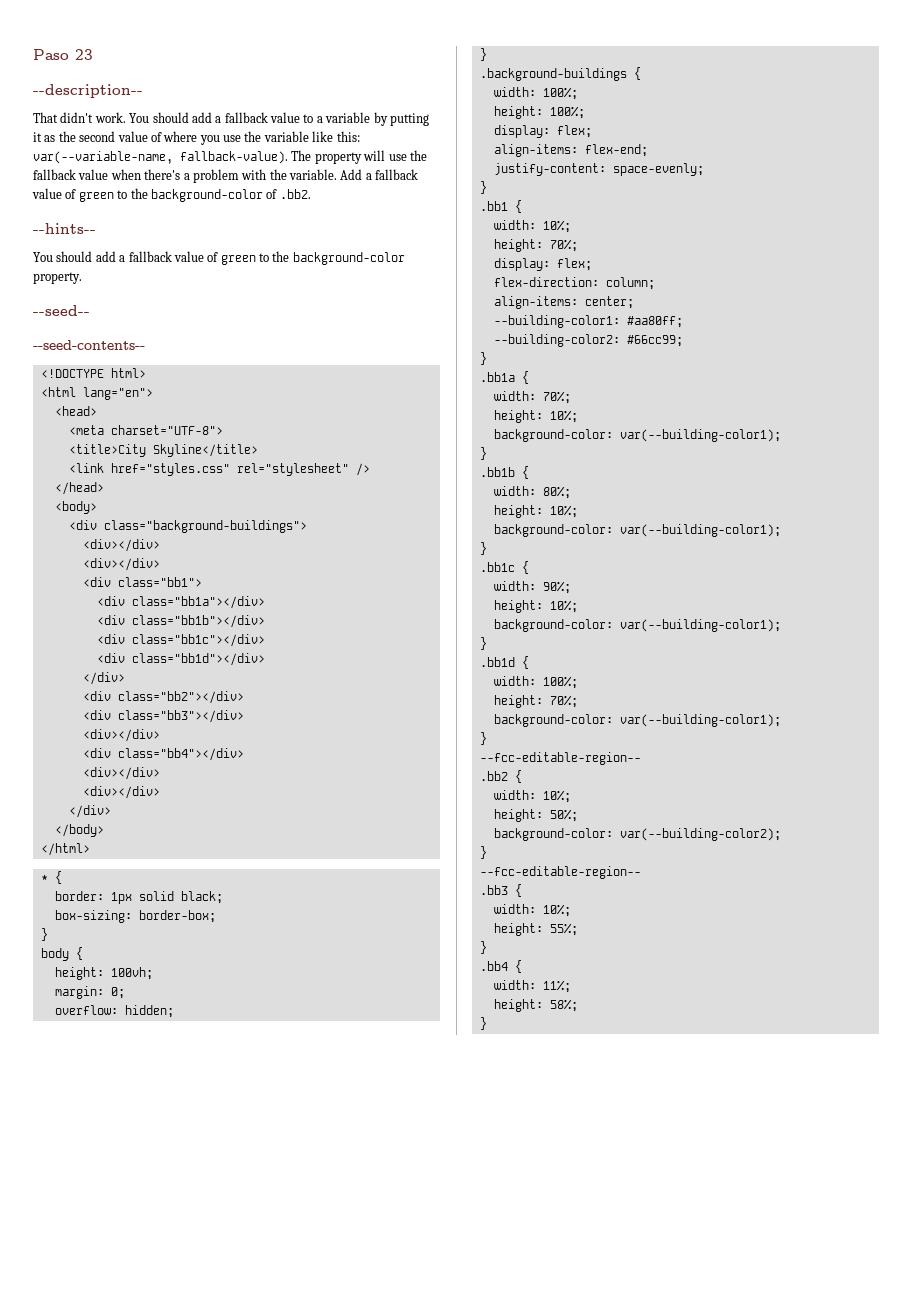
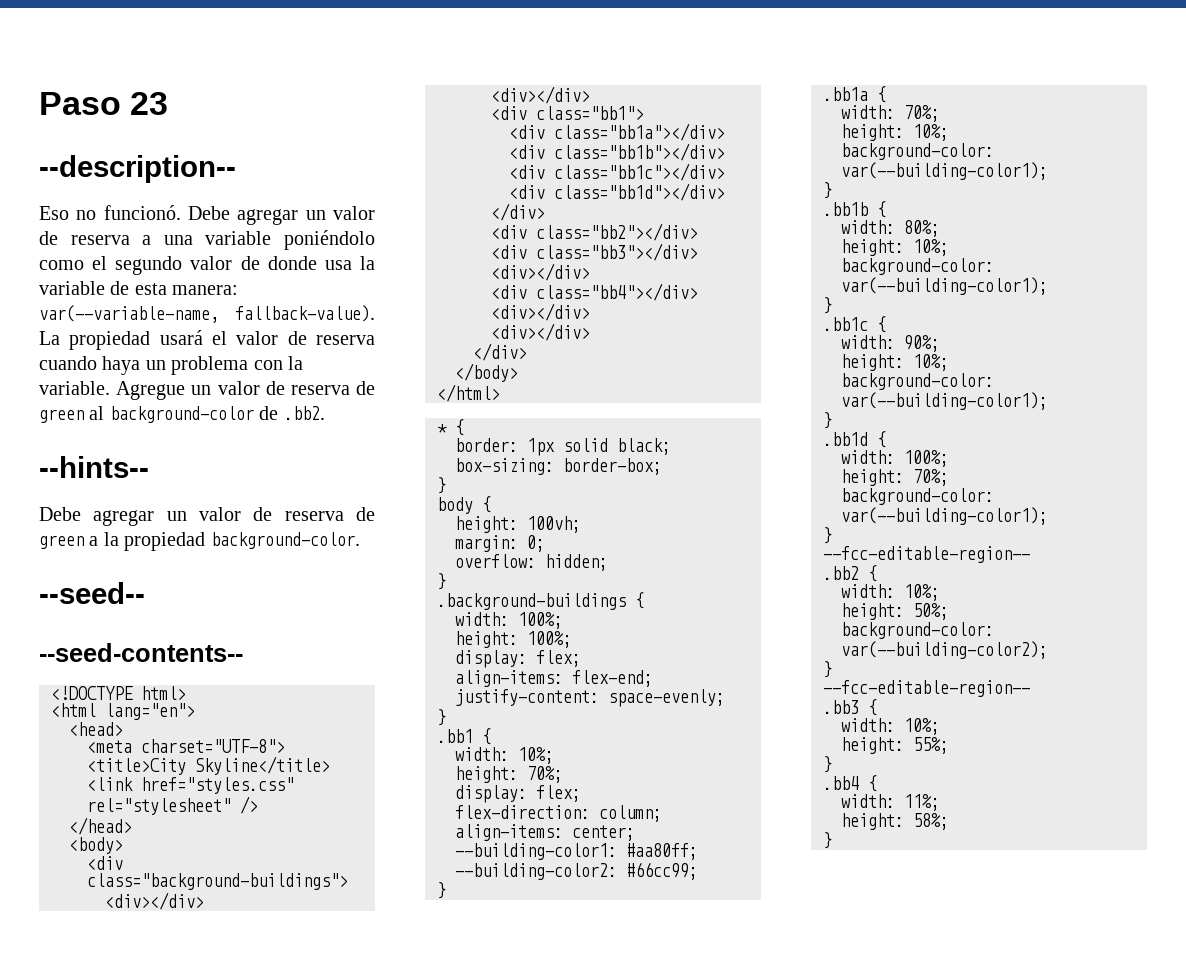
- That didn't work. You should add a fallback value to a variable by putting it as the second value of where you use the variable like this: var(--variable-name, fallback-value). The property will use the fallback value when there's a problem with the variable. Add a fallback value of green to the background-color of .bb2.
+ Eso no funcionó. Debe agregar un valor de reserva a una variable poniéndolo como el segundo valor de donde usa la variable de esta manera: var(--variable-name, fallback-value). La propiedad usará el valor de reserva cuando haya un problema con la variable. Agregue un valor de reserva de green al background-color de .bb2.
  --hints--
- You should add a fallback value of green to the background-color property.
+ Debe agregar un valor de reserva de green a la propiedad background-color.

